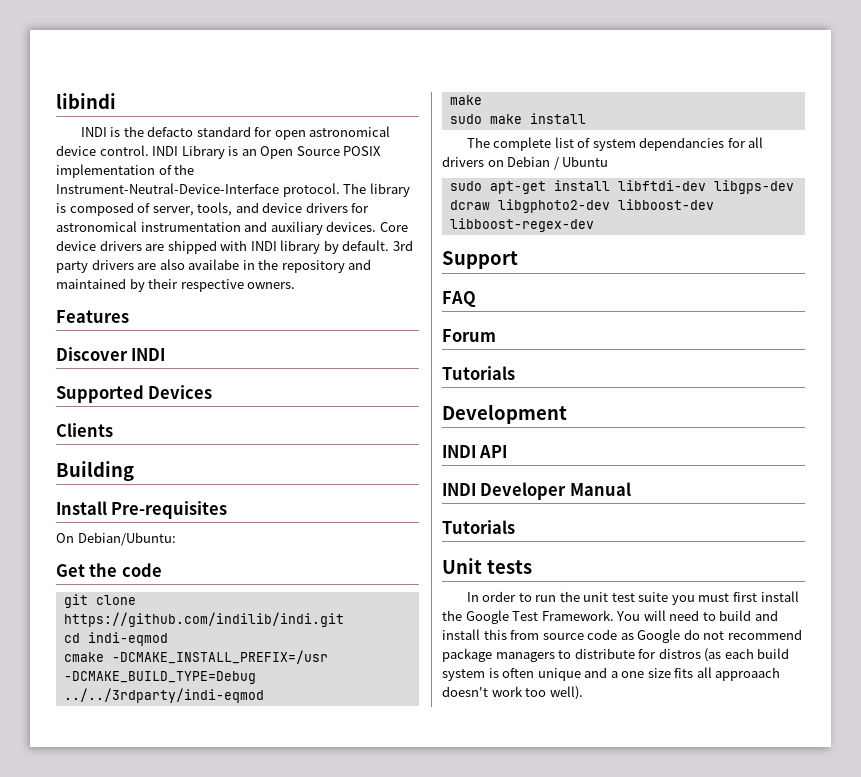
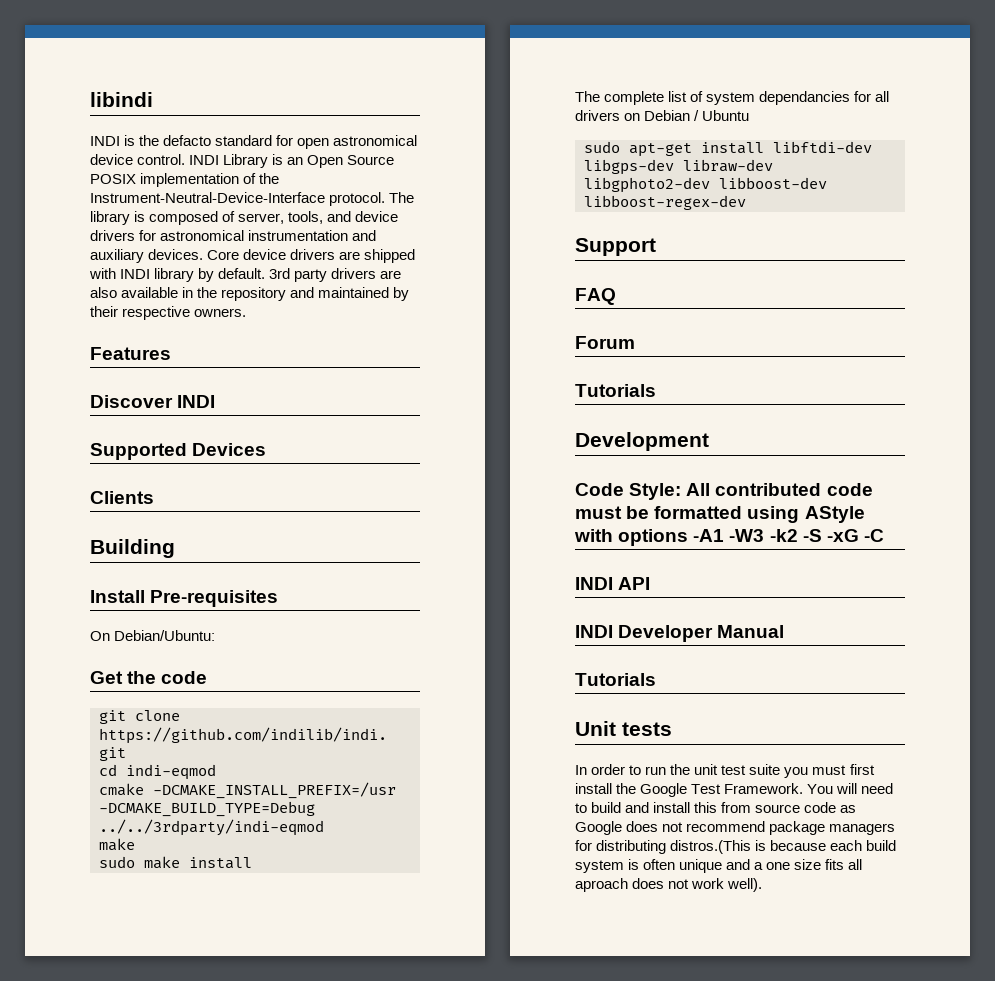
- 3rd party drivers are also availabe in the repository and maintained by their respective owners.
+ 3rd party drivers are also available in the repository and maintained by their respective owners.
- sudo apt-get install libftdi-dev libgps-dev dcraw libgphoto2-dev libboost-dev libboost-regex-dev
+ sudo apt-get install libftdi-dev libgps-dev libraw-dev libgphoto2-dev libboost-dev libboost-regex-dev
+ Code Style: All contributed code must be formatted using AStyle with options -A1 -W3 -k2 -S -xG -C
- You will need to build and install this from source code as Google do not recommend package managers to distribute for distros (as each build system is often unique and a one size fits all approaach doesn't work too well).
+ You will need to build and install this from source code as Google does not recommend package managers for distributing distros.(This is because each build system is often unique and a one size fits all aproach does not work well).

